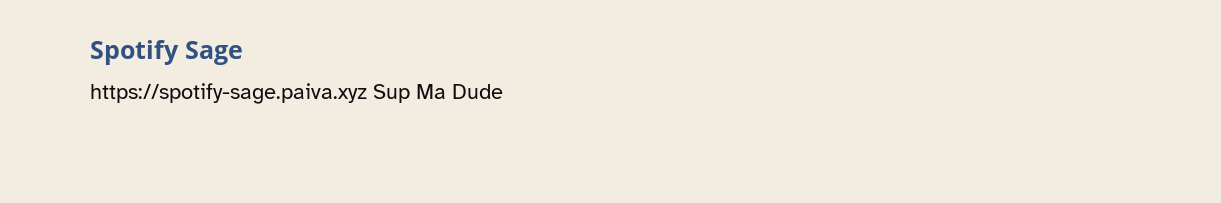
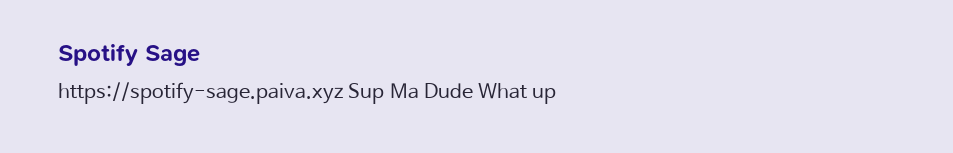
- https://spotify-sage.paiva.xyz Sup Ma Dude
+ https://spotify-sage.paiva.xyz Sup Ma Dude What up

